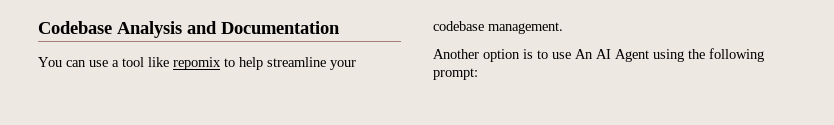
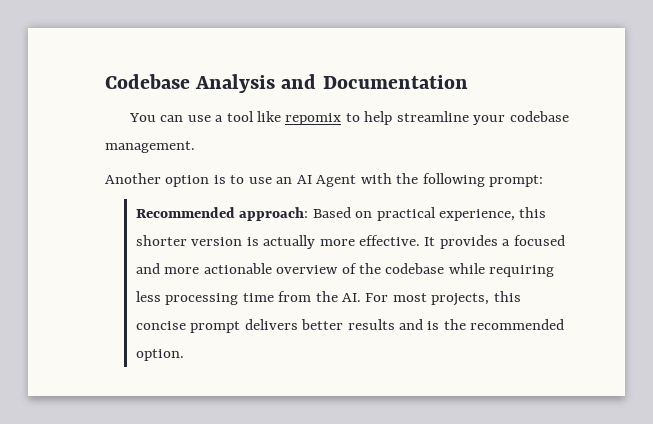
- Another option is to use An AI Agent using the following prompt:
+ Another option is to use an AI Agent with the following prompt:
+ Recommended approach: Based on practical experience, this shorter version is actually more effective. It provides a focused and more actionable overview of the codebase while requiring less processing time from the AI. For most projects, this concise prompt delivers better results and is the recommended option.

